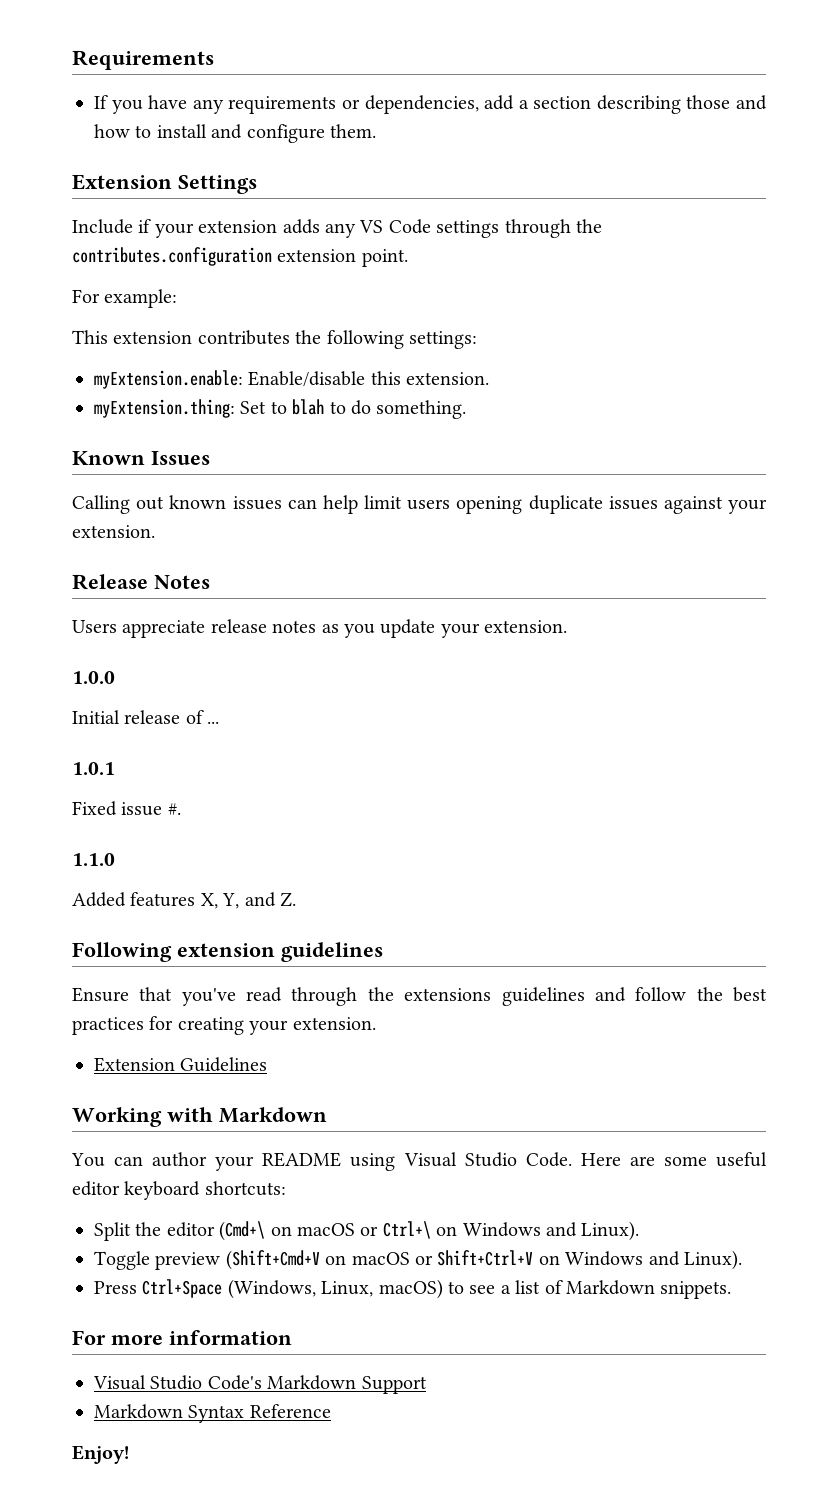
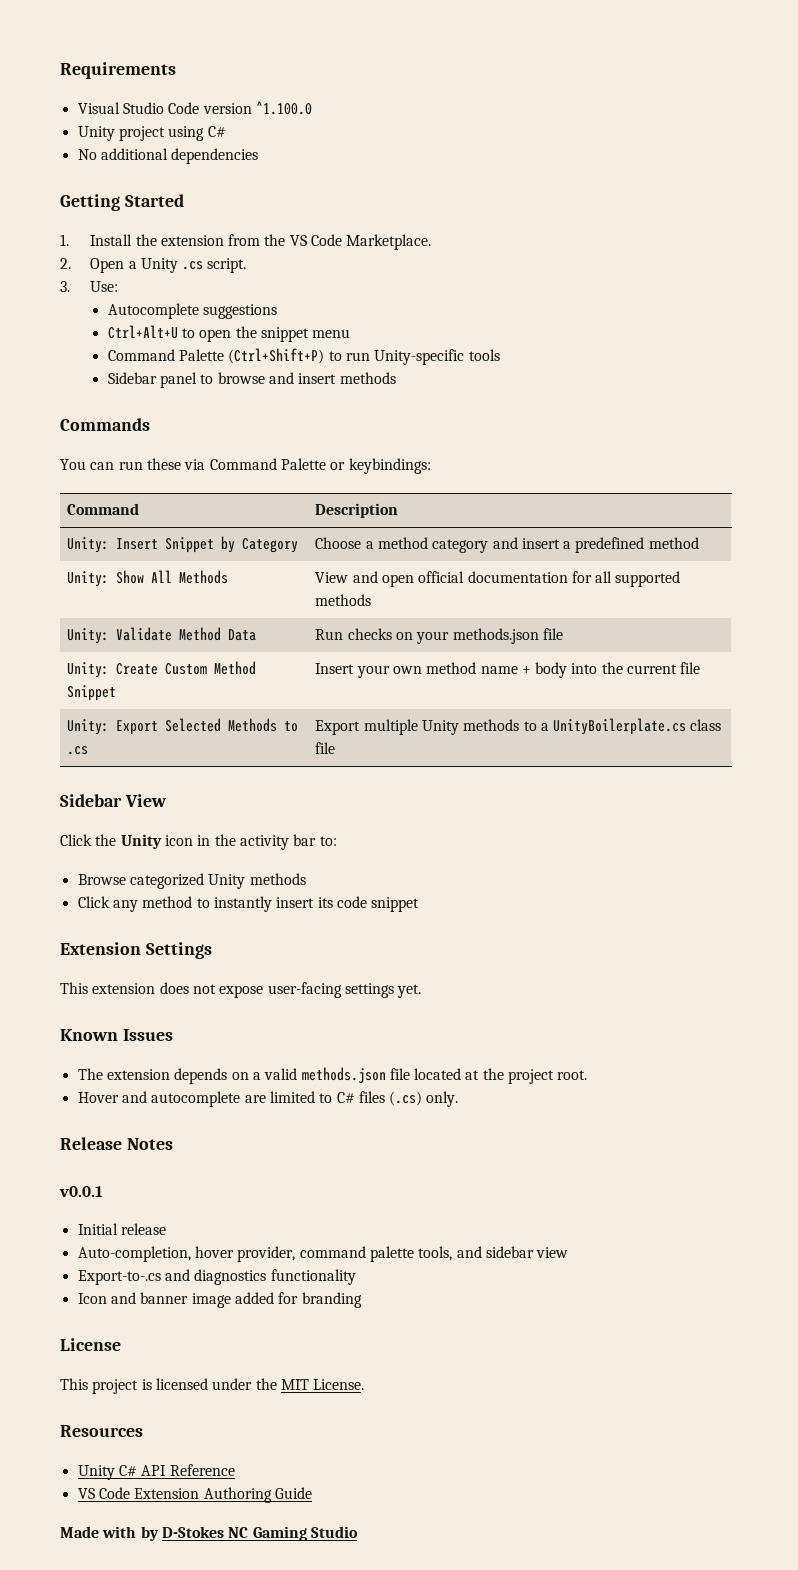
- If you have any requirements or dependencies, add a section describing those and how to install and configure them.
+ Visual Studio Code version ^1.100.0
+ Unity project using C#
+ No additional dependencies
+ Getting Started
+ 1. Install the extension from the VS Code Marketplace.
+ 2. Open a Unity .cs script.
+ 3. Use:
+ Autocomplete suggestions
+ Ctrl+Alt+U to open the snippet menu
+ Command Palette (Ctrl+Shift+P) to run Unity-specific tools
+ Sidebar panel to browse and insert methods
+ Commands
+ You can run these via Command Palette or keybindings:
+ Command | Description
+ Unity: Insert Snippet by Category | Choose a method category and insert a predefined method
+ Unity: Show All Methods | View and open official documentation for all supported methods
+ Unity: Validate Method Data | Run checks on your methods.json file
+ Unity: Create Custom Method Snippet | Insert your own method name + body into the current file
+ Unity: Export Selected Methods to .cs | Export multiple Unity methods to a UnityBoilerplate.cs class file
+ Sidebar View
+ Click the Unity icon in the activity bar to:
+ Browse categorized Unity methods
+ Click any method to instantly insert its code snippet
  Extension Settings
- Include if your extension adds any VS Code settings through the contributes.configuration extension point.
- For example:
- This extension contributes the following settings:
- myExtension.enable: Enable/disable this extension.
- myExtension.thing: Set to blah to do something.
+ This extension does not expose user-facing settings yet.
  Known Issues
- Calling out known issues can help limit users opening duplicate issues against your extension.
+ The extension depends on a valid methods.json file located at the project root.
+ Hover and autocomplete are limited to C# files (.cs) only.
  Release Notes
- Users appreciate release notes as you update your extension.
- 1.0.0
- Initial release of ...
- 1.0.1
- Fixed issue #.
- 1.1.0
- Added features X, Y, and Z.
- Following extension guidelines
- Ensure that you've read through the extensions guidelines and follow the best practices for creating your extension.
- Extension Guidelines
- Working with Markdown
- You can author your README using Visual Studio Code. Here are some useful editor keyboard shortcuts:
- Split the editor (Cmd+\ on macOS or Ctrl+\ on Windows and Linux).
- Toggle preview (Shift+Cmd+V on macOS or Shift+Ctrl+V on Windows and Linux).
- Press Ctrl+Space (Windows, Linux, macOS) to see a list of Markdown snippets.
- For more information
- Visual Studio Code's Markdown Support
- Markdown Syntax Reference
- Enjoy!
+ v0.0.1
+ Initial release
+ Auto-completion, hover provider, command palette tools, and sidebar view
+ Export-to-.cs and diagnostics functionality
+ Icon and banner image added for branding
+ License
+ This project is licensed under the MIT License.
+ Resources
+ Unity C# API Reference
+ VS Code Extension Authoring Guide
+ Made with by D-Stokes NC Gaming Studio

